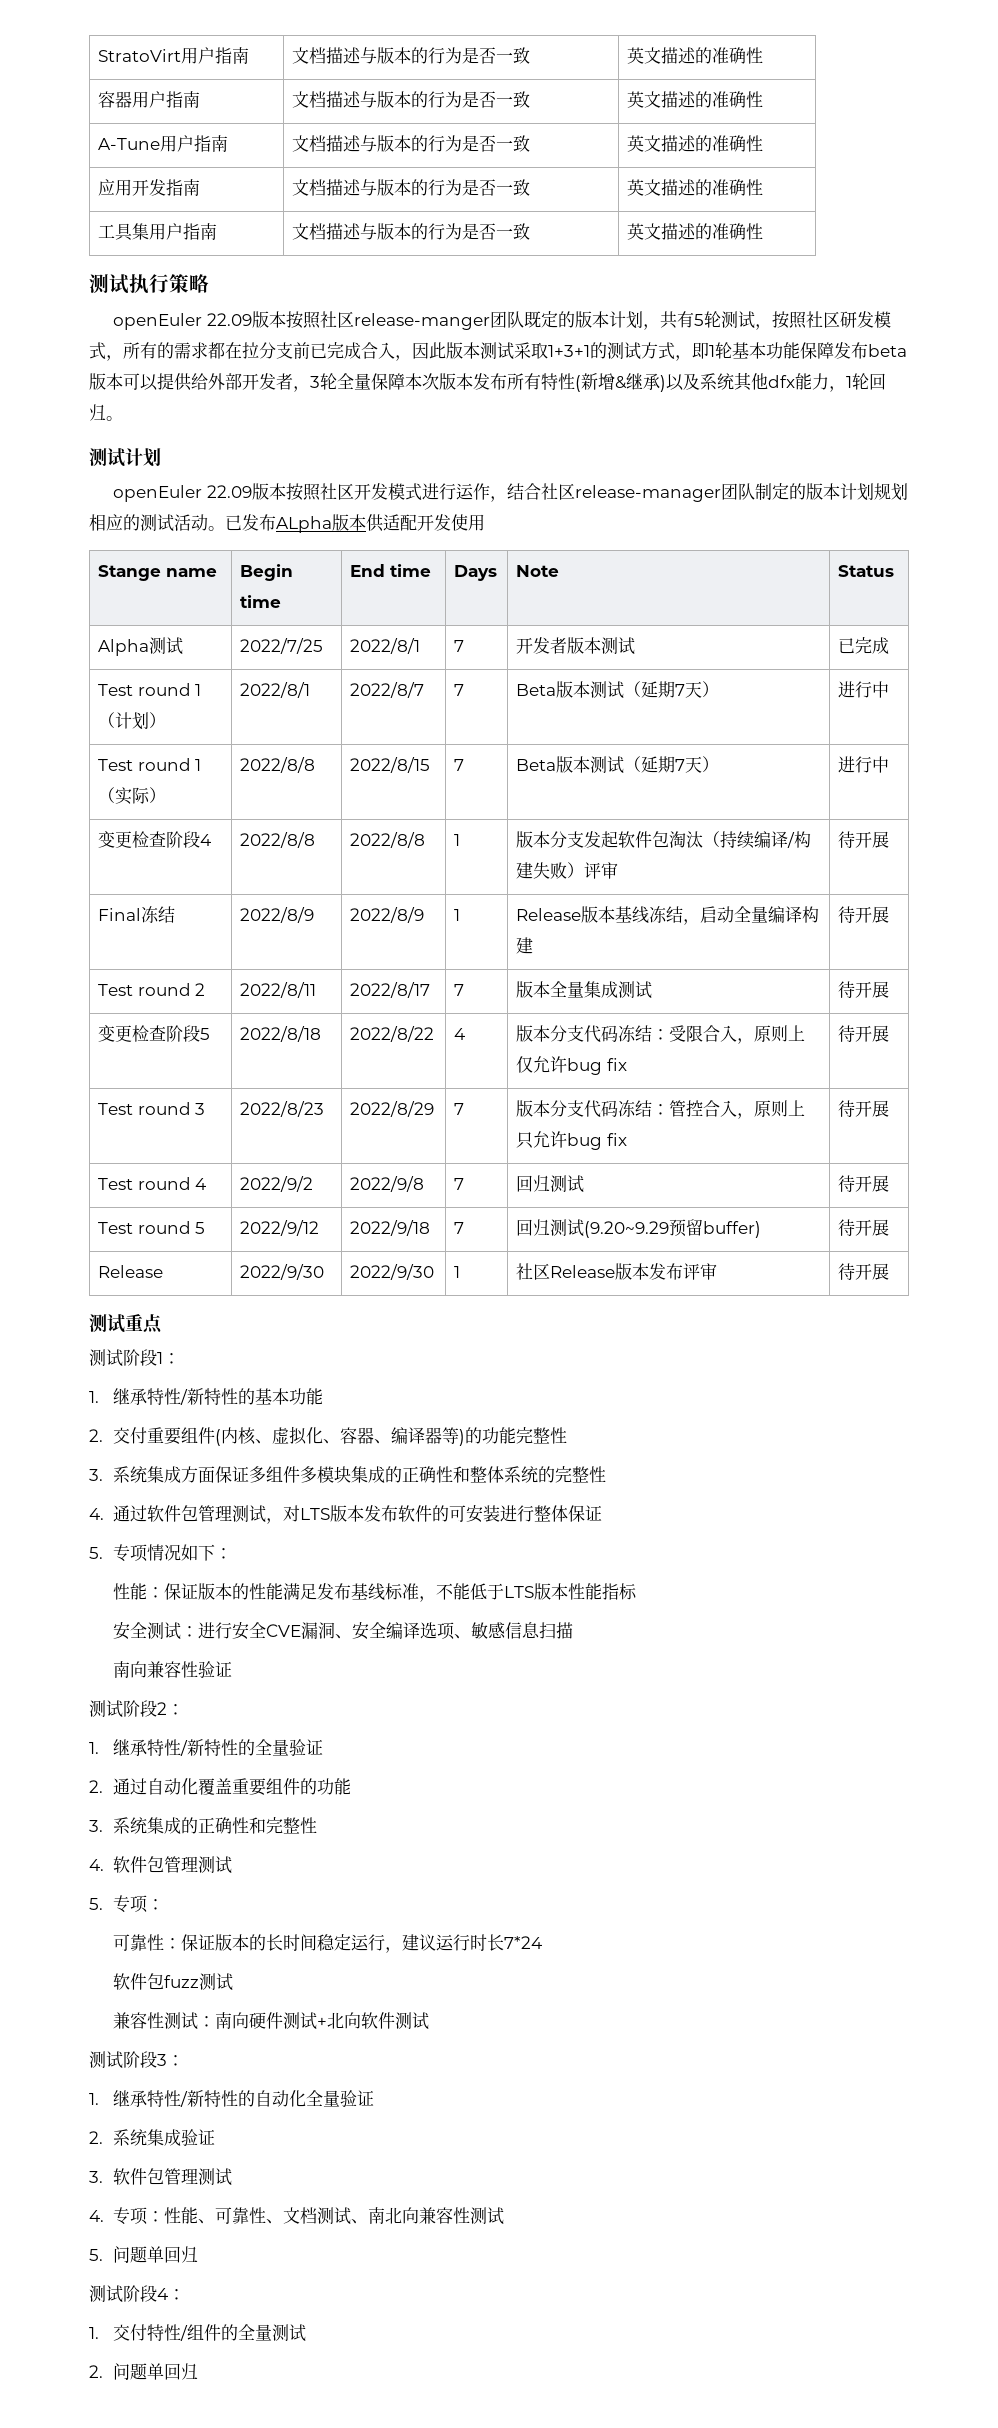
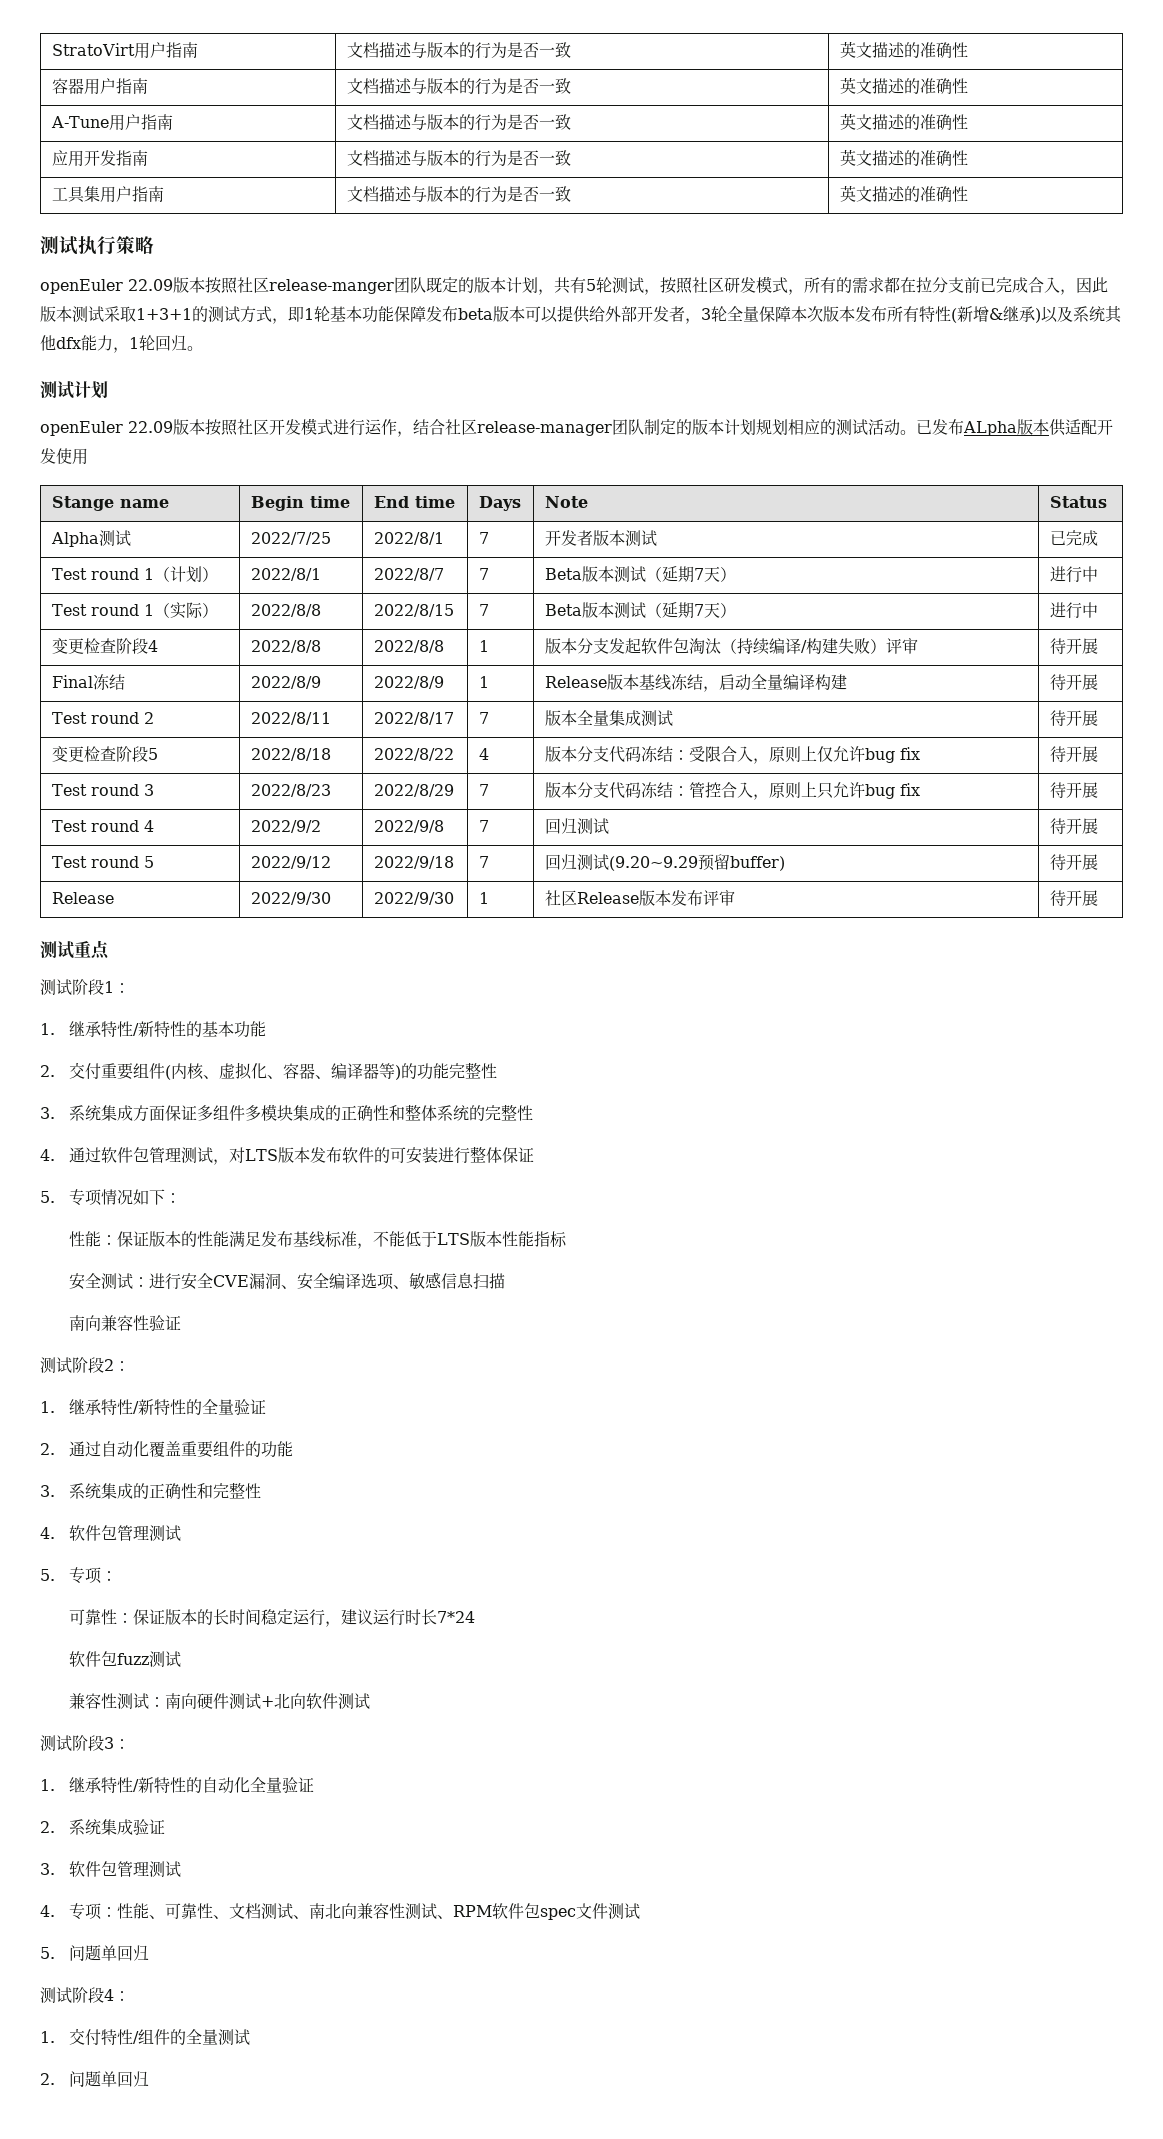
- 4.专项：性能、可靠性、文档测试、南北向兼容性测试
+ 4.专项：性能、可靠性、文档测试、南北向兼容性测试、RPM软件包spec文件测试

